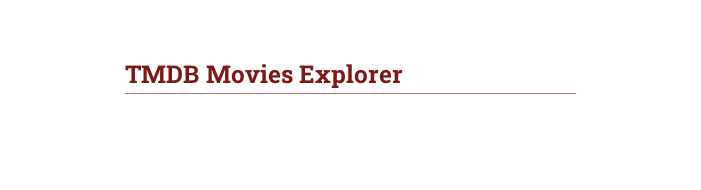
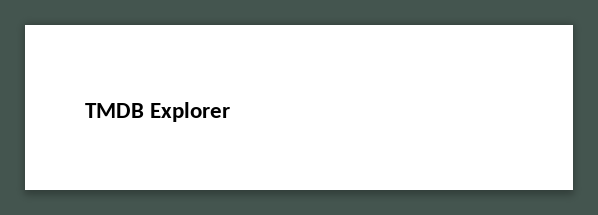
- TMDB Movies Explorer
+ TMDB Explorer

